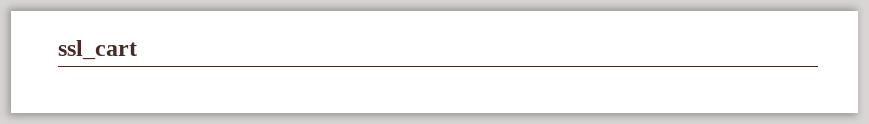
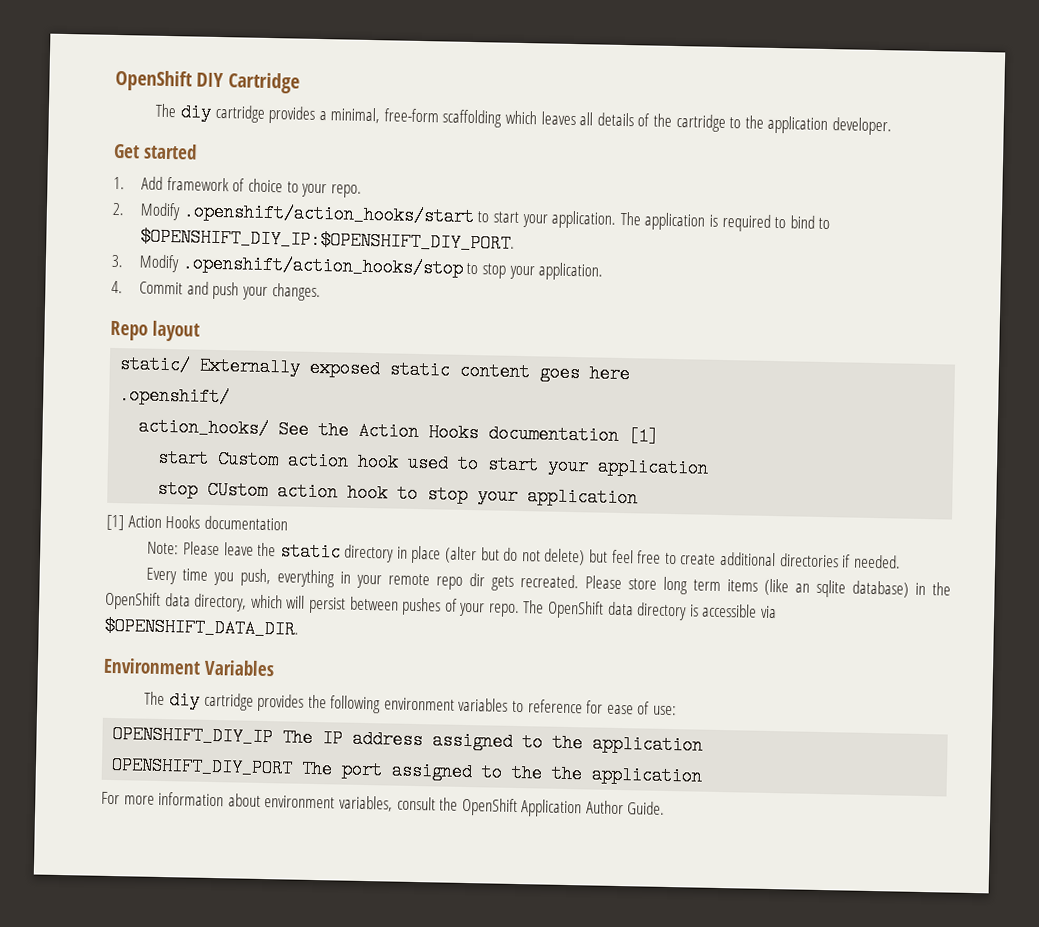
- ssl_cart
+ OpenShift DIY Cartridge
+ The diy cartridge provides a minimal, free-form scaffolding which leaves all details of the cartridge to the application developer.
+ Get started
+ 1. Add framework of choice to your repo.
+ 2. Modify .openshift/action_hooks/start to start your application. The application is required to bind to $OPENSHIFT_DIY_IP:$OPENSHIFT_DIY_PORT.
+ 3. Modify .openshift/action_hooks/stop to stop your application.
+ 4. Commit and push your changes.
+ Repo layout
+ static/ Externally exposed static content goes here
+ .openshift/
+ action_hooks/ See the Action Hooks documentation [1]
+ start Custom action hook used to start your application
+ stop CUstom action hook to stop your application
+ [1] Action Hooks documentation
+ Note: Please leave the static directory in place (alter but do not delete) but feel free to create additional directories if needed.
+ Every time you push, everything in your remote repo dir gets recreated. Please store long term items (like an sqlite database) in the OpenShift data directory, which will persist between pushes of your repo. The OpenShift data directory is accessible via $OPENSHIFT_DATA_DIR.
+ Environment Variables
+ The diy cartridge provides the following environment variables to reference for ease of use:
+ OPENSHIFT_DIY_IP The IP address assigned to the application
+ OPENSHIFT_DIY_PORT The port assigned to the the application
+ For more information about environment variables, consult the OpenShift Application Author Guide.

